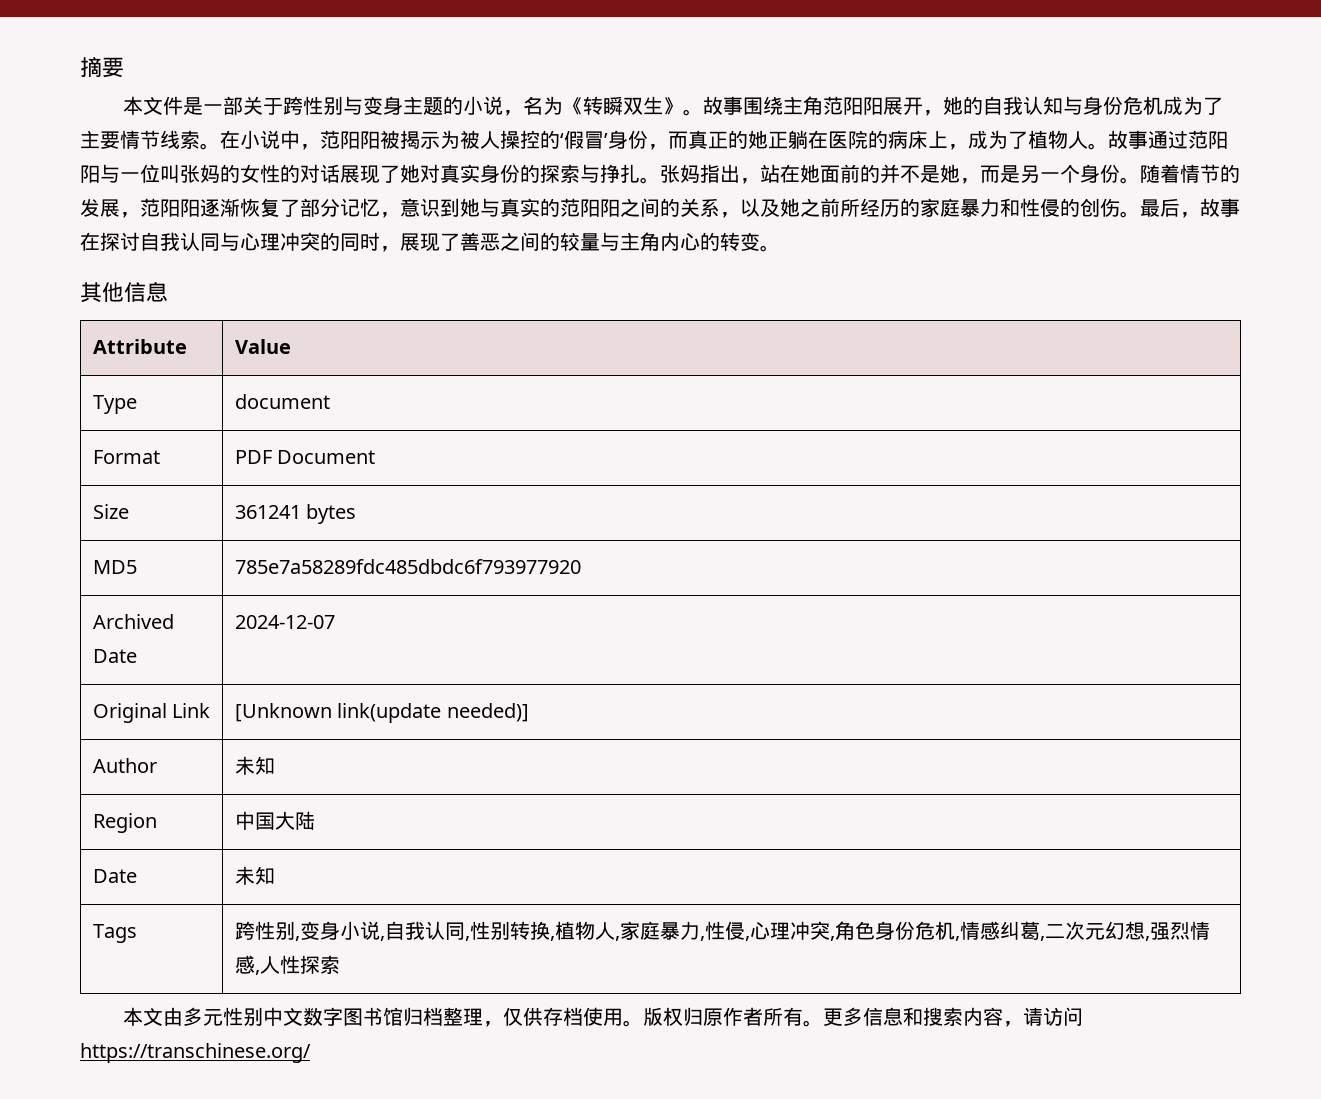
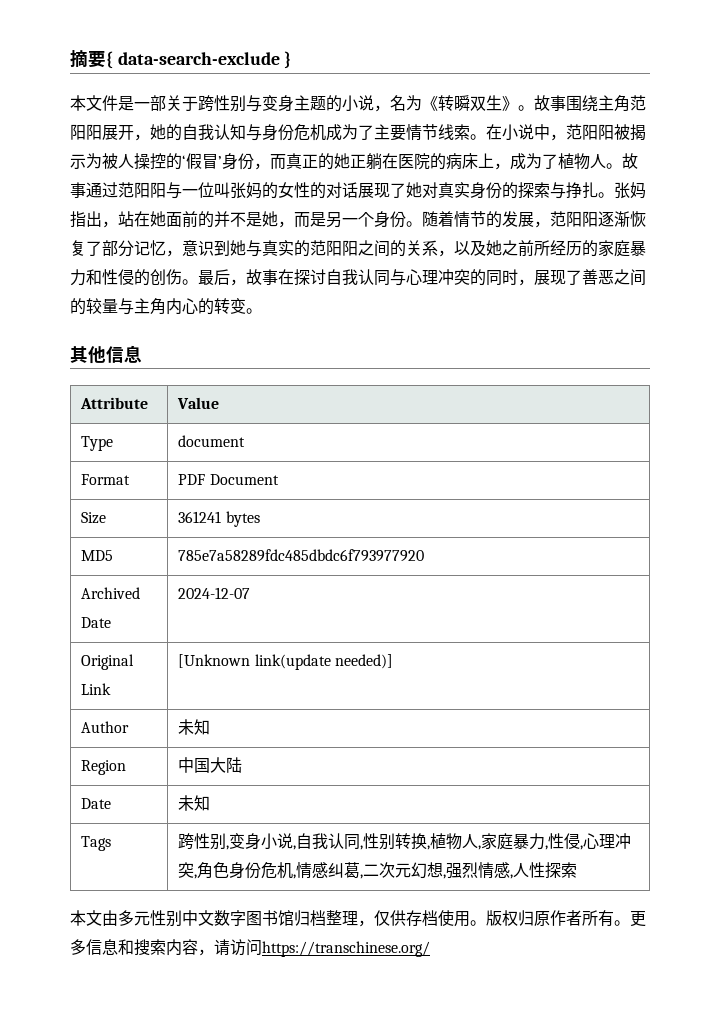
- 摘要
+ 摘要{ data-search-exclude }

